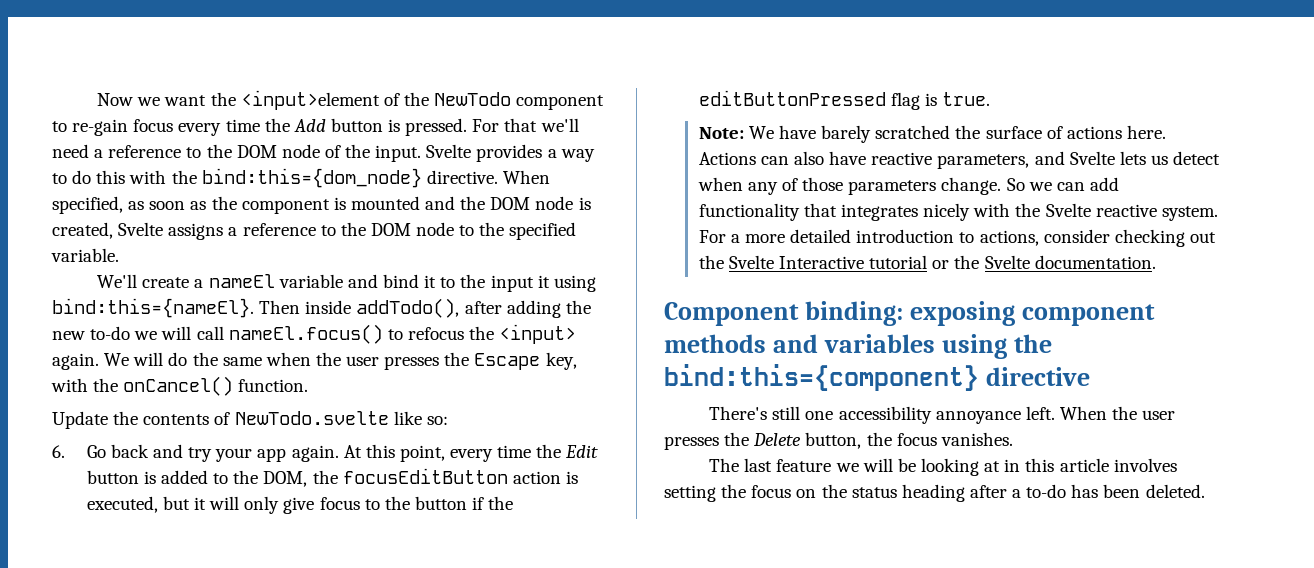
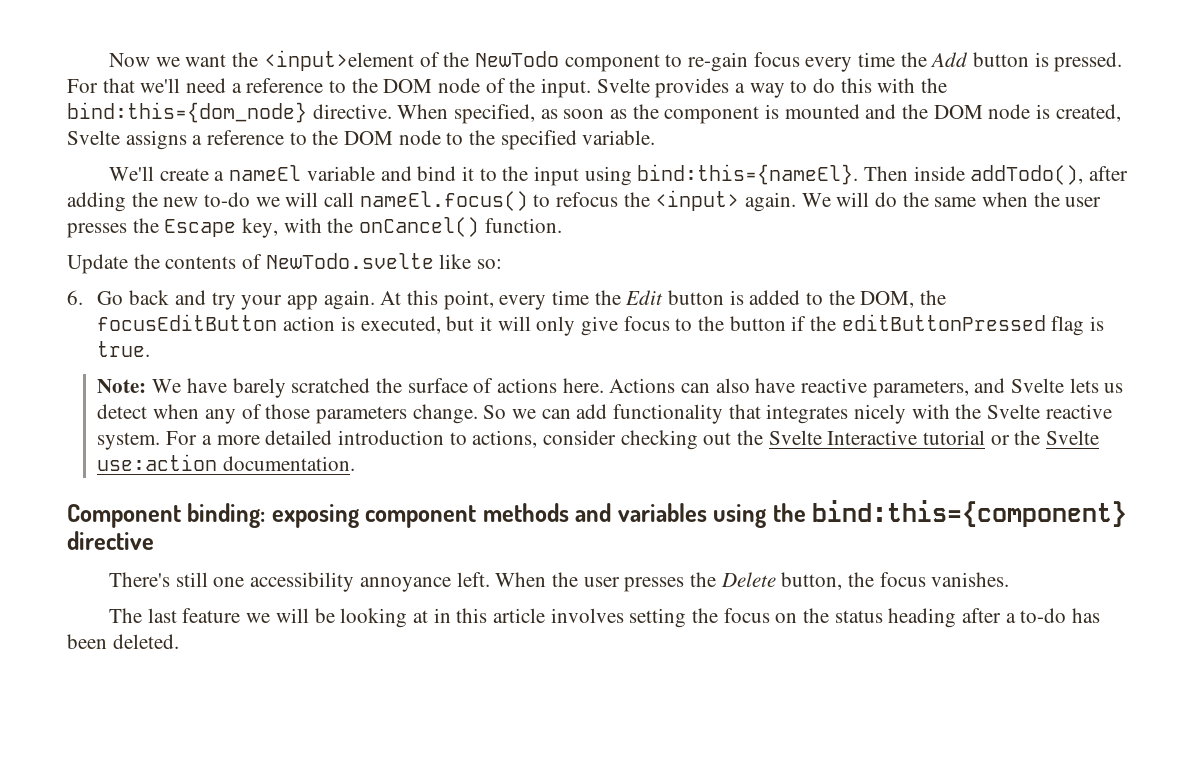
- We'll create a nameEl variable and bind it to the input it using bind:this={nameEl}.
+ We'll create a nameEl variable and bind it to the input using bind:this={nameEl}.
- For a more detailed introduction to actions, consider checking out the Svelte Interactive tutorial or the Svelte documentation.
+ For a more detailed introduction to actions, consider checking out the Svelte Interactive tutorial or the Svelte use:action documentation.

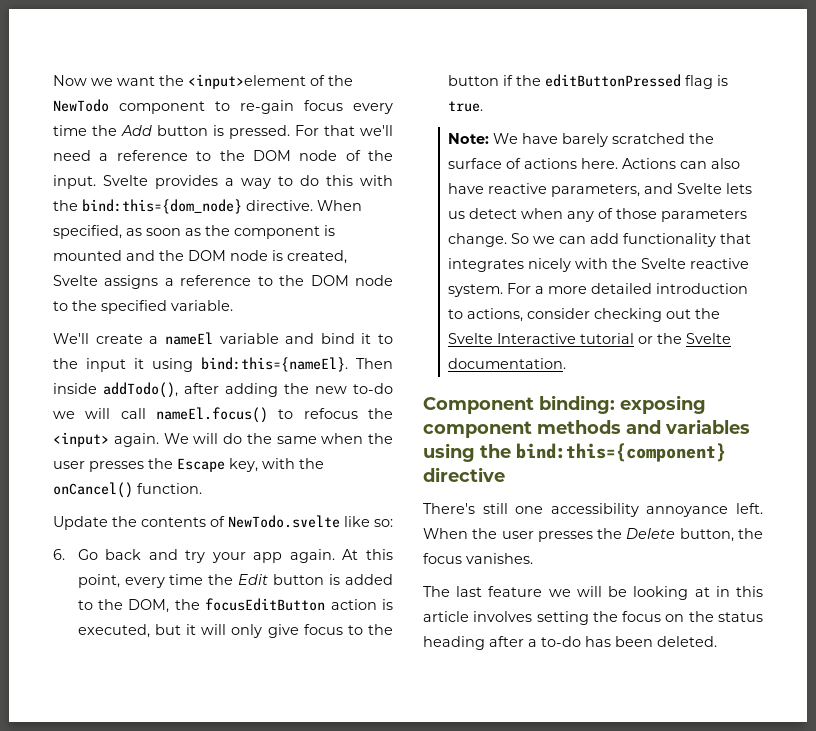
- We'll create a nameEl variable and bind it to the input using bind:this={nameEl}.
+ We'll create a nameEl variable and bind it to the input it using bind:this={nameEl}.
- For a more detailed introduction to actions, consider checking out the Svelte Interactive tutorial or the Svelte use:action documentation.
+ For a more detailed introduction to actions, consider checking out the Svelte Interactive tutorial or the Svelte documentation.

